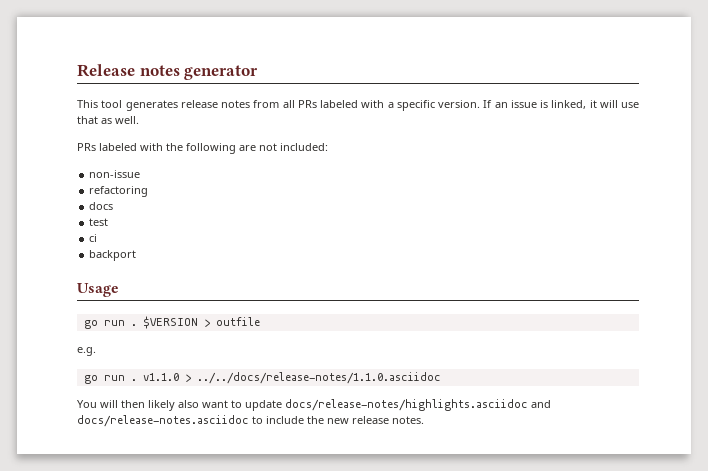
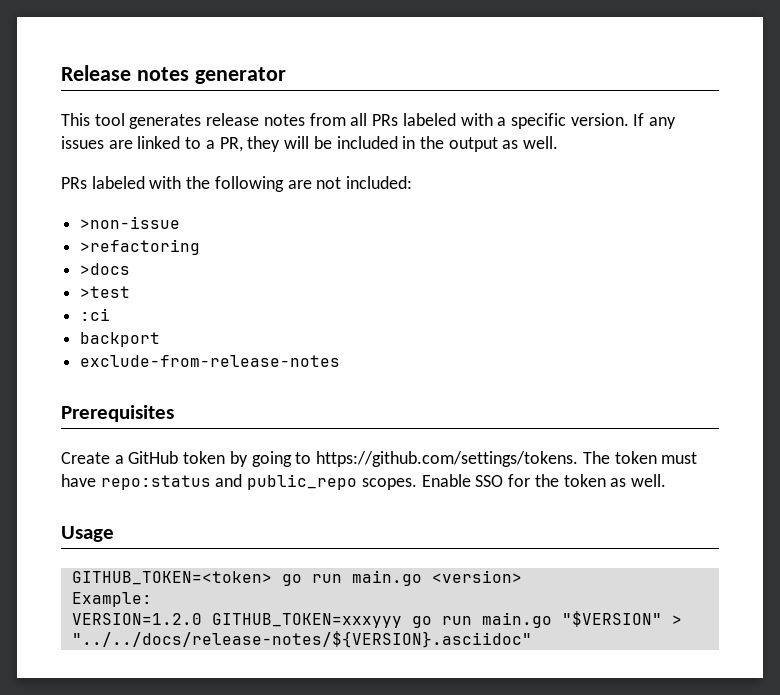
- If an issue is linked, it will use that as well.
+ If any issues are linked to a PR, they will be included in the output as well.
- non-issue
- refactoring
- docs
- test
- ci
+ >non-issue
+ >refactoring
+ >docs
+ >test
+ :ci
  backport
+ exclude-from-release-notes
+ Prerequisites
+ Create a GitHub token by going to https://github.com/settings/tokens. The token must have repo:status and public_repo scopes. Enable SSO for the token as well.
- go run . $VERSION > outfile
- e.g.
- go run . v1.1.0 > ../../docs/release-notes/1.1.0.asciidoc
- You will then likely also want to update docs/release-notes/highlights.asciidoc and docs/release-notes.asciidoc to include the new release notes.
+ GITHUB_TOKEN=<token> go run main.go <version>
+ Example:
+ VERSION=1.2.0 GITHUB_TOKEN=xxxyyy go run main.go "$VERSION" > "../../docs/release-notes/${VERSION}.asciidoc"

